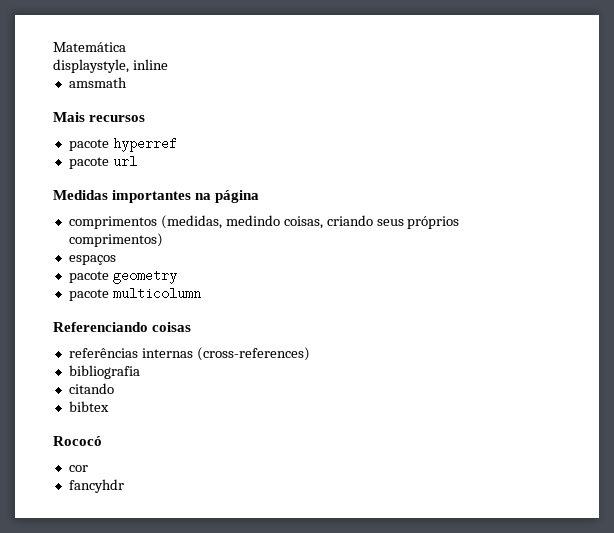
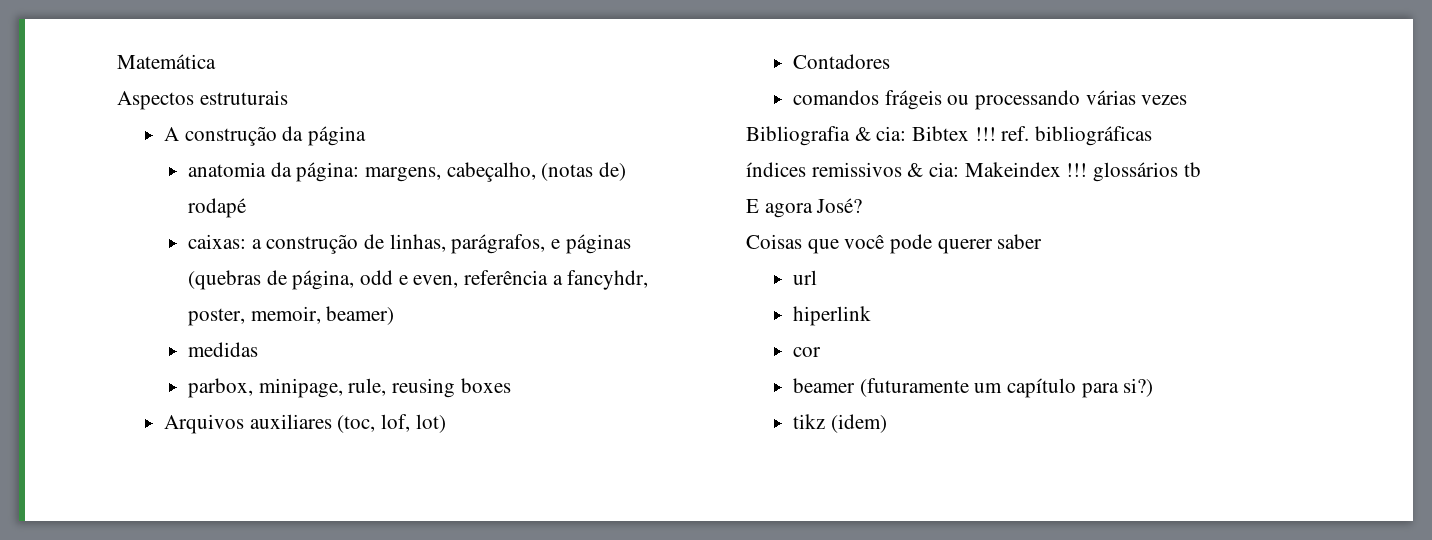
- displaystyle, inline
- amsmath
- Mais recursos
- pacote hyperref
- pacote url
- Medidas importantes na página
- comprimentos (medidas, medindo coisas, criando seus próprios comprimentos)
- espaços
- pacote geometry
- pacote multicolumn
- Referenciando coisas
- referências internas (cross-references)
- bibliografia
- citando
- bibtex
- Rococó
+ Aspectos estruturais
+ A construção da página
+ anatomia da página: margens, cabeçalho, (notas de) rodapé
+ caixas: a construção de linhas, parágrafos, e páginas (quebras de página, odd e even, referência a fancyhdr, poster, memoir, beamer)
+ medidas
+ parbox, minipage, rule, reusing boxes
+ Arquivos auxiliares (toc, lof, lot)
+ Contadores
+ comandos frágeis ou processando várias vezes
+ Bibliografia & cia: Bibtex !!! ref. bibliográficas
+ índices remissivos & cia: Makeindex !!! glossários tb
+ E agora José?
+ Coisas que você pode querer saber
+ url
+ hiperlink
  cor
- fancyhdr
+ beamer (futuramente um capítulo para si?)
+ tikz (idem)

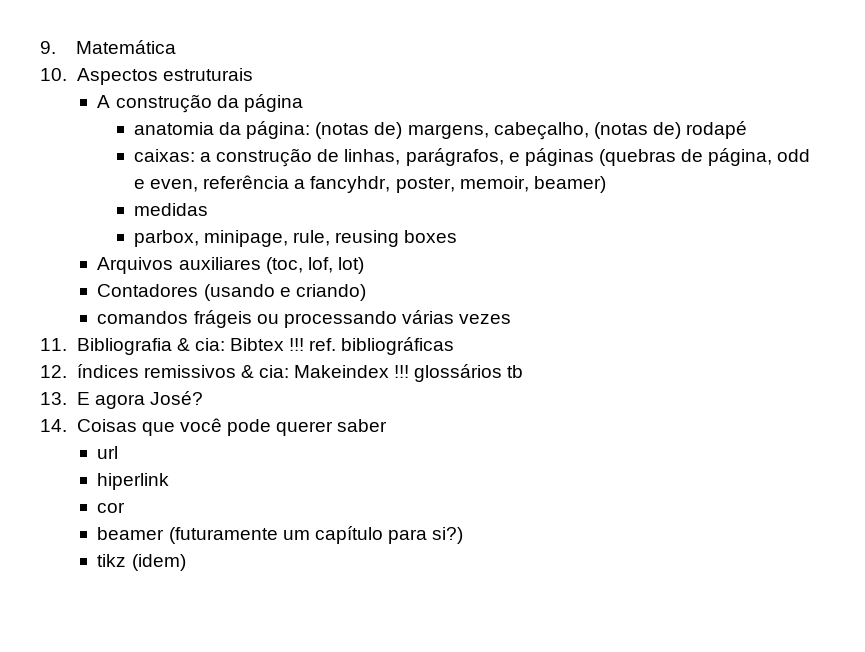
- Matemática
+ 9. Matemática
- Aspectos estruturais
+ 10. Aspectos estruturais
- anatomia da página: margens, cabeçalho, (notas de) rodapé
+ anatomia da página: (notas de) margens, cabeçalho, (notas de) rodapé
- Contadores
+ Contadores (usando e criando)
- Bibliografia & cia: Bibtex !!! ref. bibliográficas
+ 11. Bibliografia & cia: Bibtex !!! ref. bibliográficas
- índices remissivos & cia: Makeindex !!! glossários tb
+ 12. índices remissivos & cia: Makeindex !!! glossários tb
- E agora José?
+ 13. E agora José?
- Coisas que você pode querer saber
+ 14. Coisas que você pode querer saber

